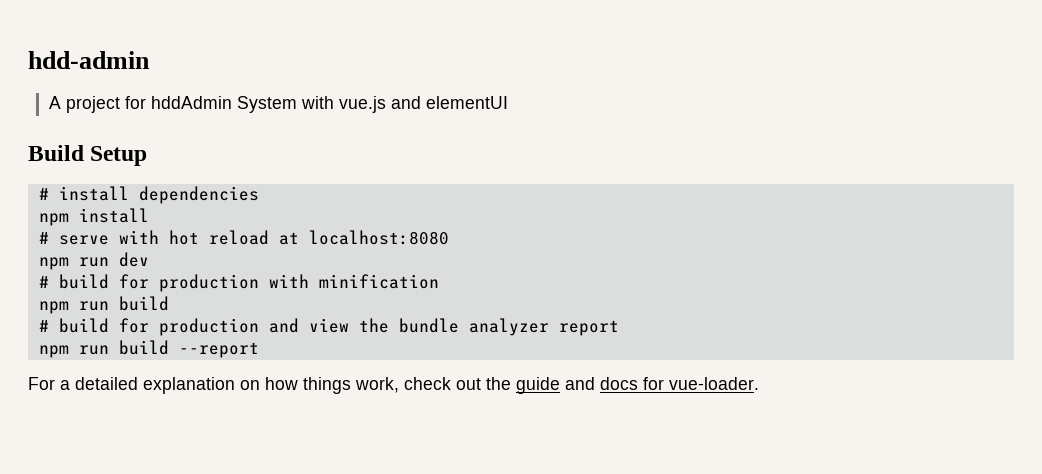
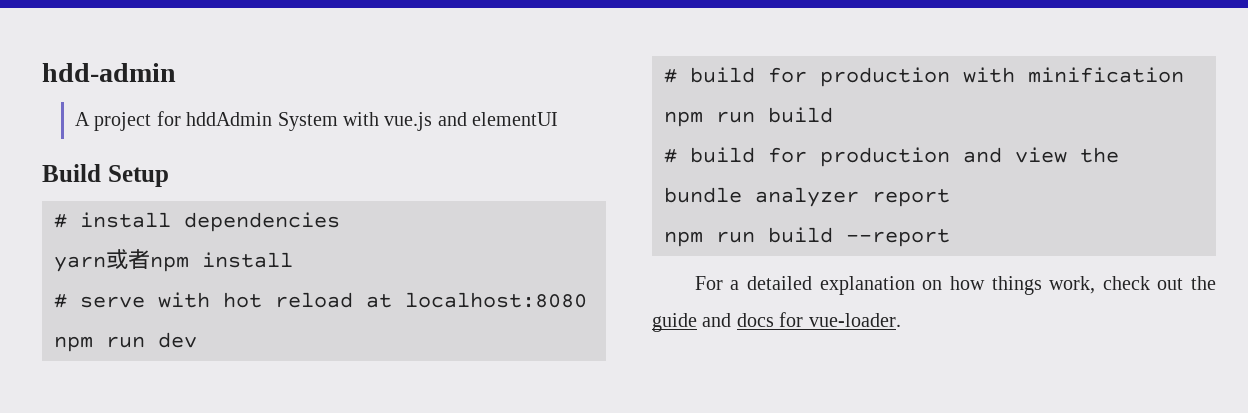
- npm install
+ yarn或者npm install

